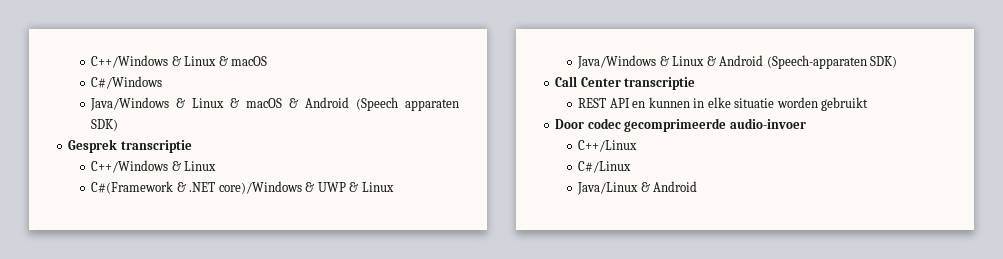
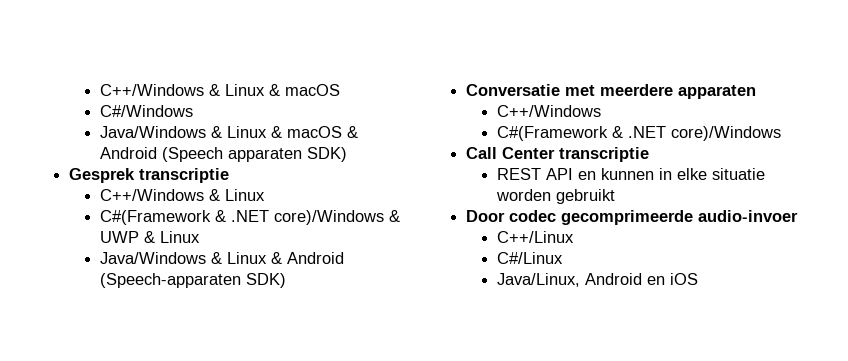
+ Conversatie met meerdere apparaten
+ C++/Windows
+ C#(Framework & .NET core)/Windows
- Java/Linux & Android
+ Java/Linux, Android en iOS

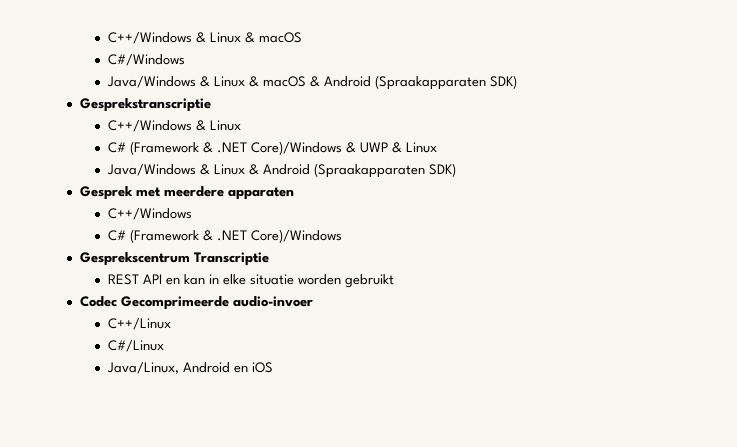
- Java/Windows & Linux & macOS & Android (Speech apparaten SDK)
- Gesprek transcriptie
+ Java/Windows & Linux & macOS & Android (Spraakapparaten SDK)
+ Gesprekstranscriptie
- C#(Framework & .NET core)/Windows & UWP & Linux
+ C# (Framework & .NET Core)/Windows & UWP & Linux
- Java/Windows & Linux & Android (Speech-apparaten SDK)
- Conversatie met meerdere apparaten
+ Java/Windows & Linux & Android (Spraakapparaten SDK)
+ Gesprek met meerdere apparaten
  C++/Windows
- C#(Framework & .NET core)/Windows
- Call Center transcriptie
+ C# (Framework & .NET Core)/Windows
+ Gesprekscentrum Transcriptie
- REST API en kunnen in elke situatie worden gebruikt
+ REST API en kan in elke situatie worden gebruikt
- Door codec gecomprimeerde audio-invoer
+ Codec Gecomprimeerde audio-invoer

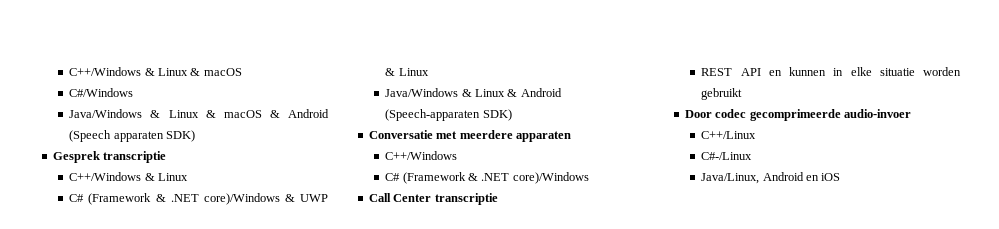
- Java/Windows & Linux & macOS & Android (Spraakapparaten SDK)
- Gesprekstranscriptie
+ Java/Windows & Linux & macOS & Android (Speech apparaten SDK)
+ Gesprek transcriptie
- C# (Framework & .NET Core)/Windows & UWP & Linux
+ C# (Framework & .NET core)/Windows & UWP & Linux
- Java/Windows & Linux & Android (Spraakapparaten SDK)
- Gesprek met meerdere apparaten
+ Java/Windows & Linux & Android (Speech-apparaten SDK)
+ Conversatie met meerdere apparaten
  C++/Windows
- C# (Framework & .NET Core)/Windows
- Gesprekscentrum Transcriptie
+ C# (Framework & .NET core)/Windows
+ Call Center transcriptie
- REST API en kan in elke situatie worden gebruikt
+ REST API en kunnen in elke situatie worden gebruikt
- Codec Gecomprimeerde audio-invoer
+ Door codec gecomprimeerde audio-invoer
- C#/Linux
+ C#-/Linux

